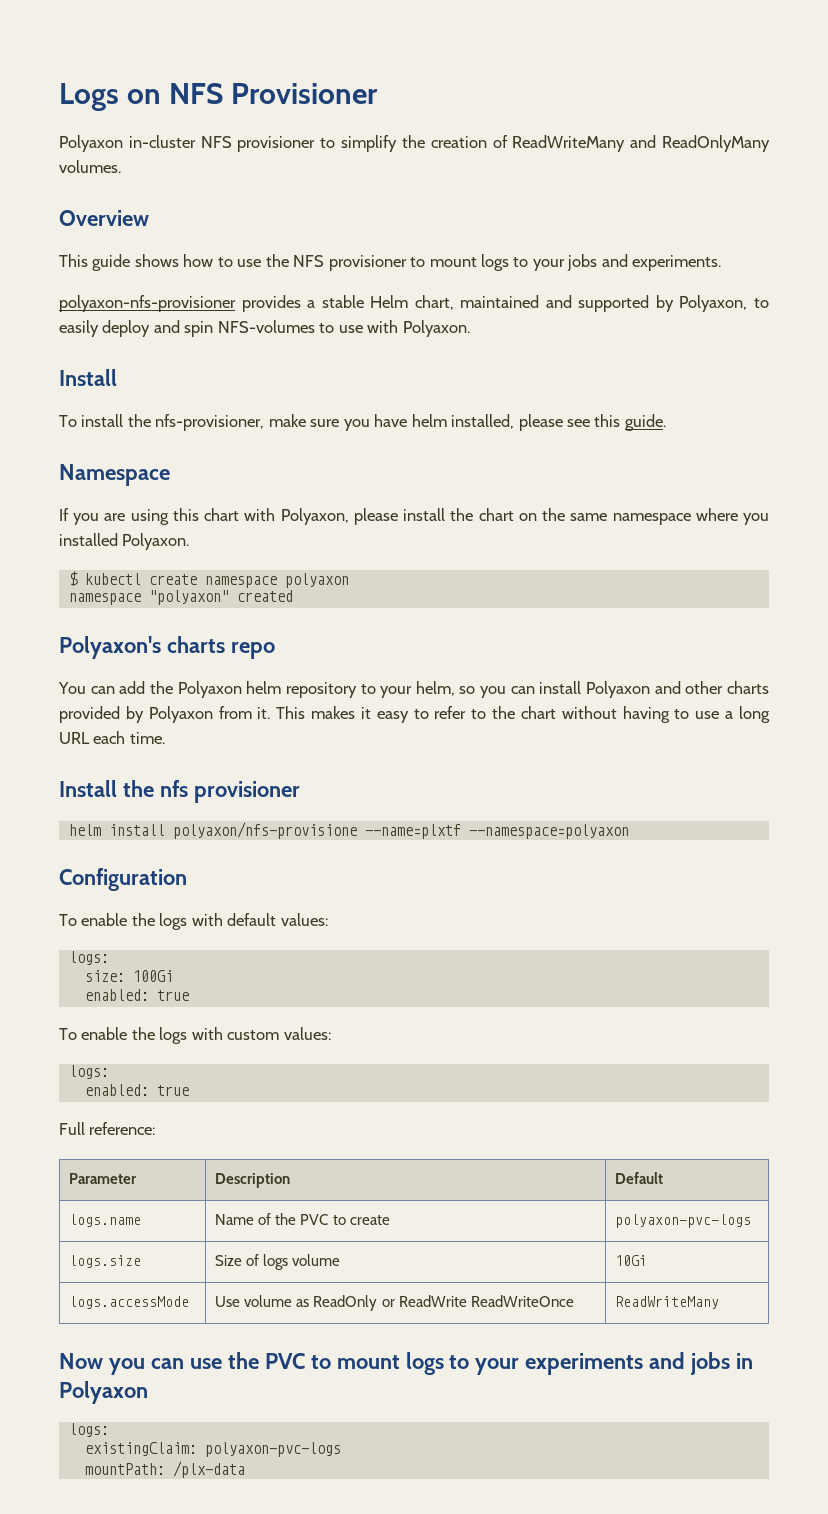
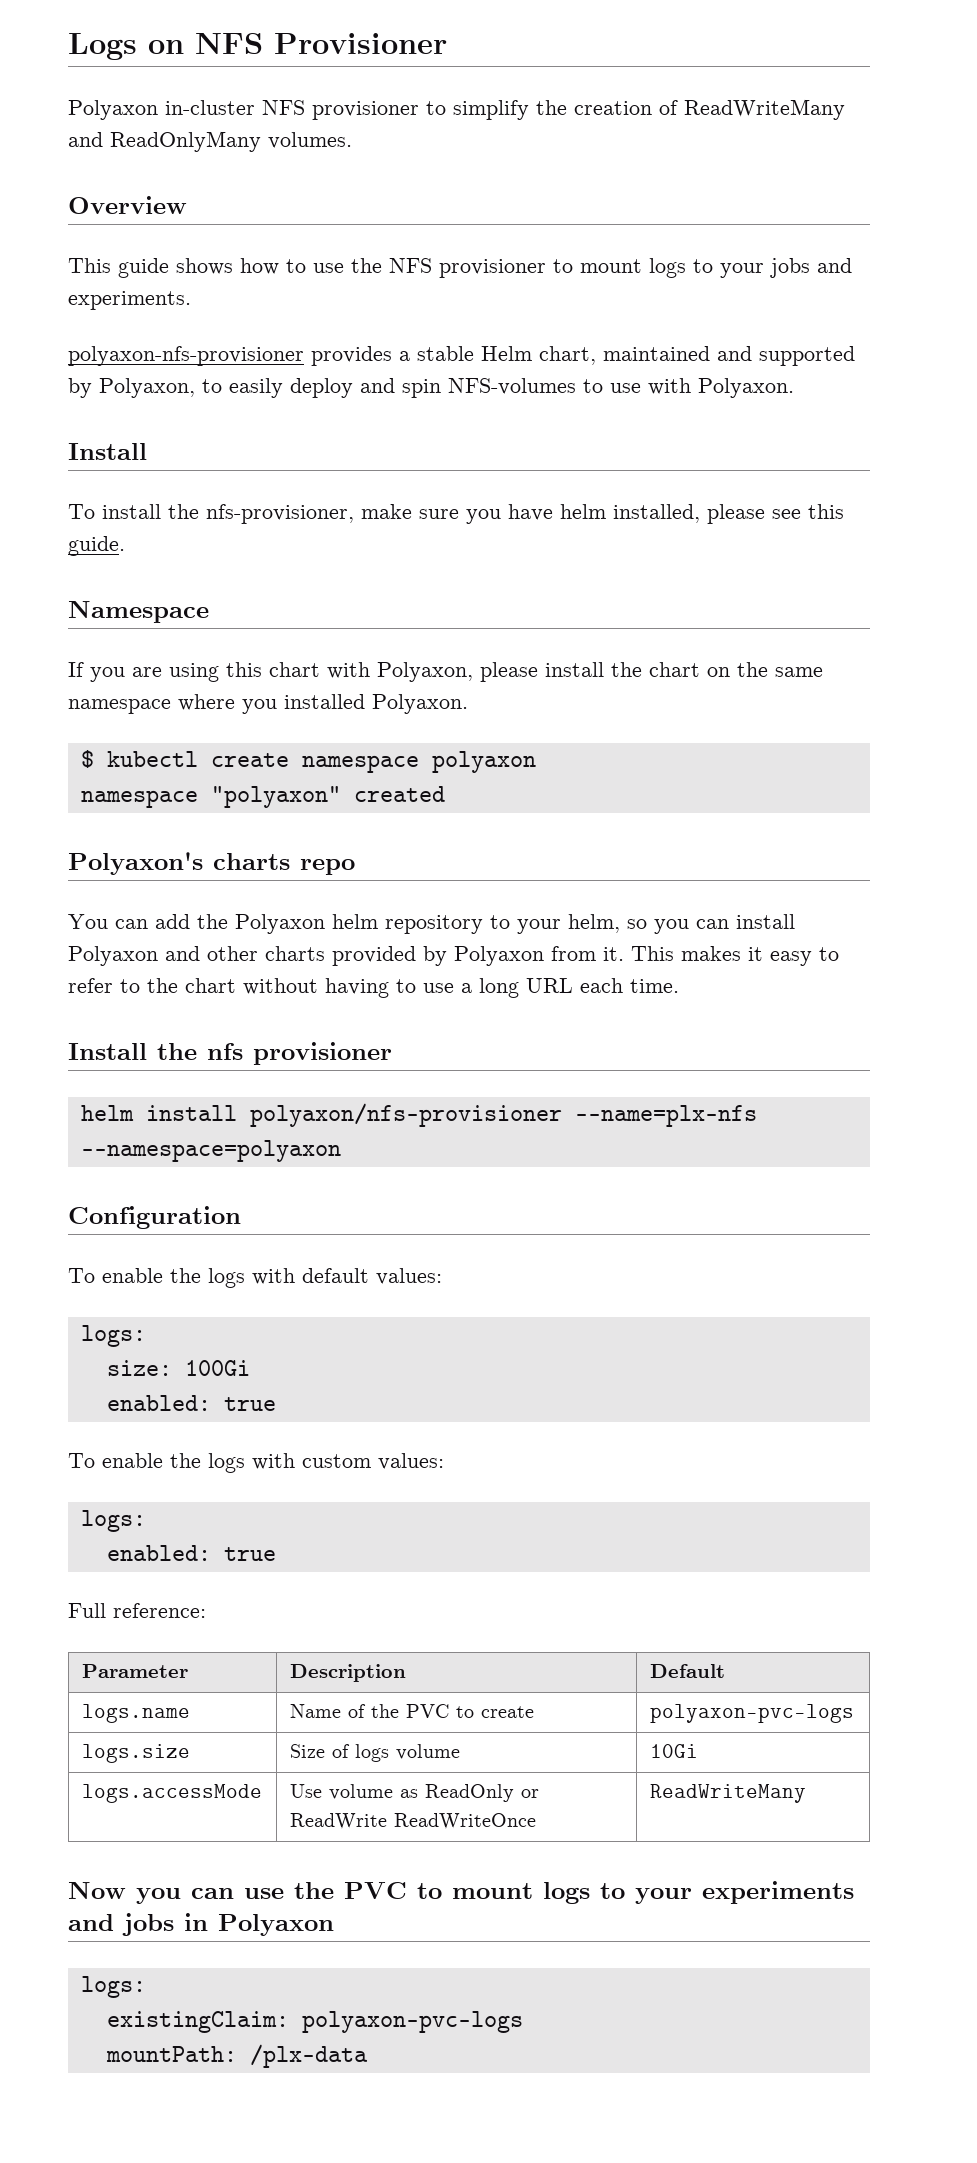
- helm install polyaxon/nfs-provisione --name=plxtf --namespace=polyaxon
+ helm install polyaxon/nfs-provisioner --name=plx-nfs --namespace=polyaxon

